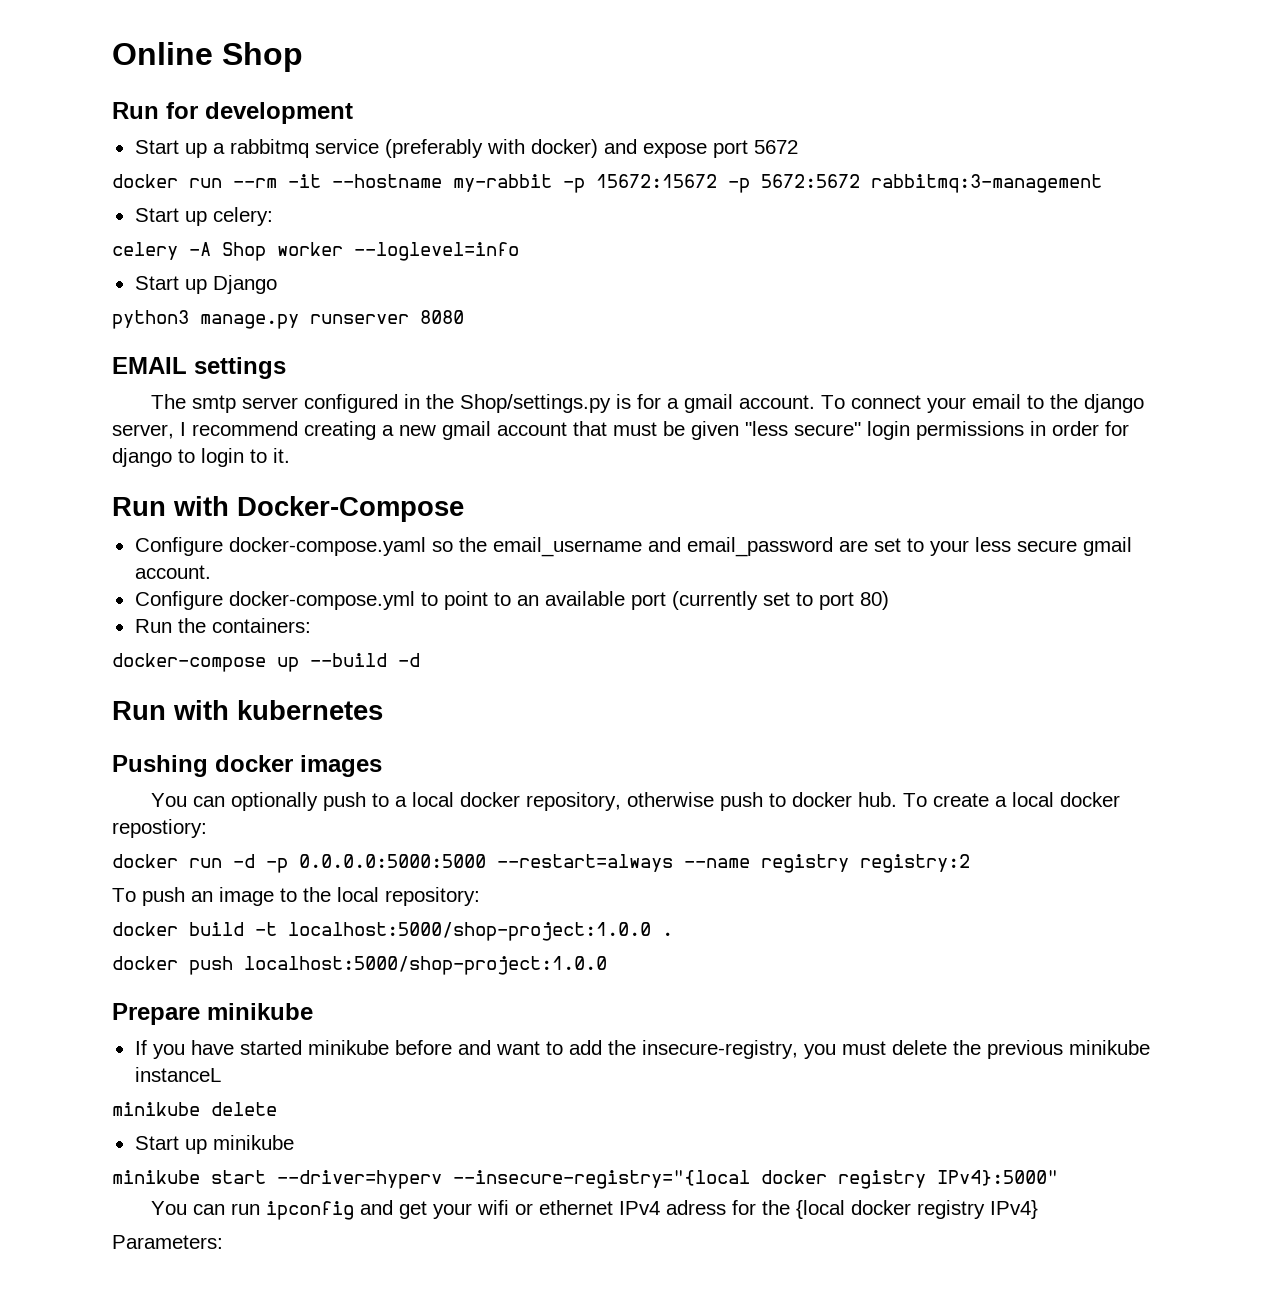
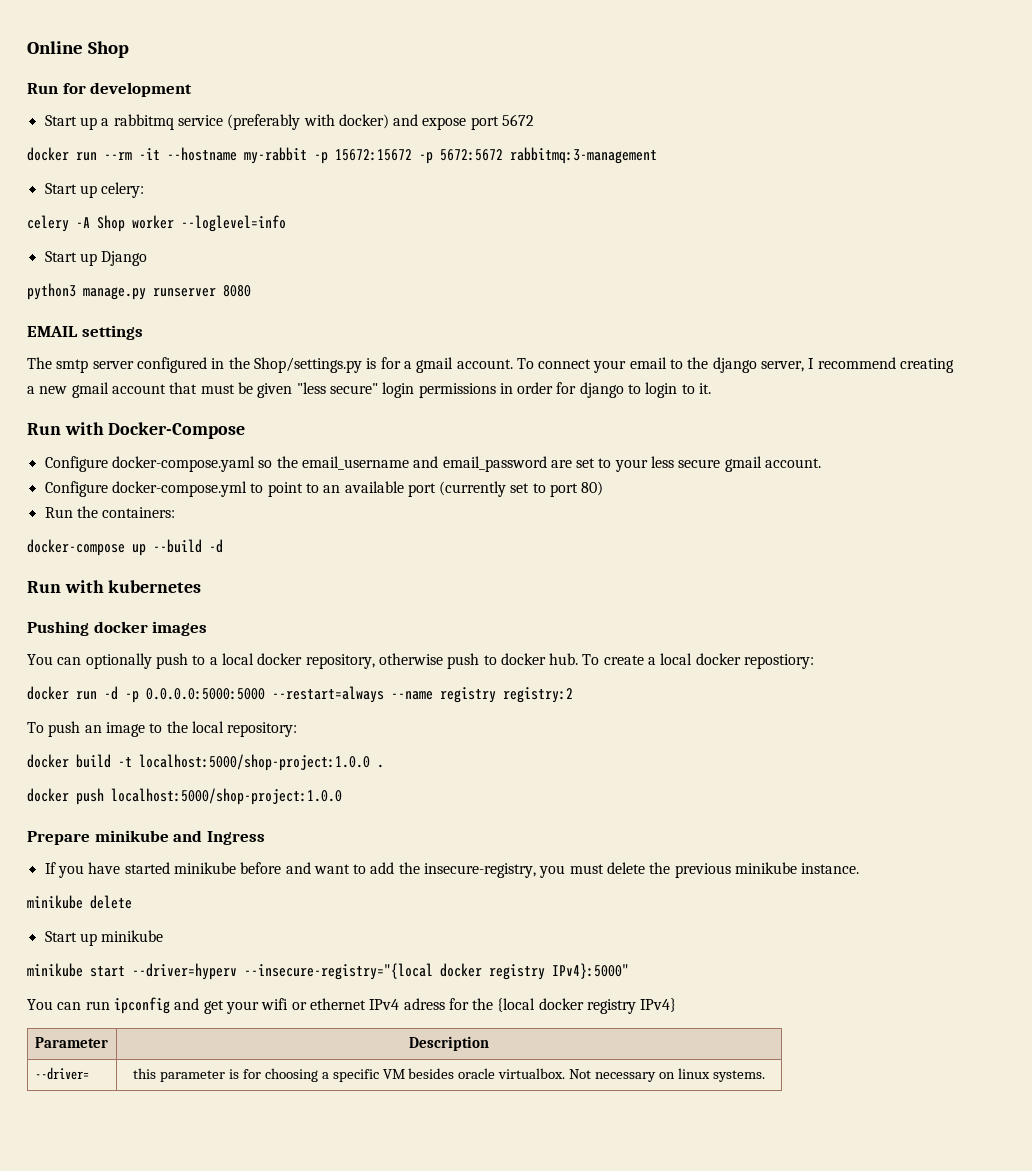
- Prepare minikube
+ Prepare minikube and Ingress
- If you have started minikube before and want to add the insecure-registry, you must delete the previous minikube instanceL
+ If you have started minikube before and want to add the insecure-registry, you must delete the previous minikube instance.
- Parameters:
+ Parameter | Description
+ --driver= | this parameter is for choosing a specific VM besides oracle virtualbox. Not necessary on linux systems.

